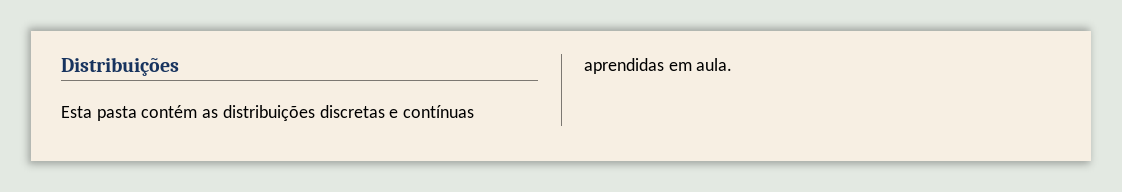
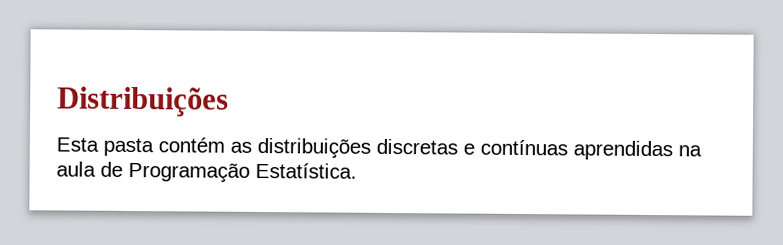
- Esta pasta contém as distribuições discretas e contínuas aprendidas em aula.
+ Esta pasta contém as distribuições discretas e contínuas aprendidas na aula de Programação Estatística.

